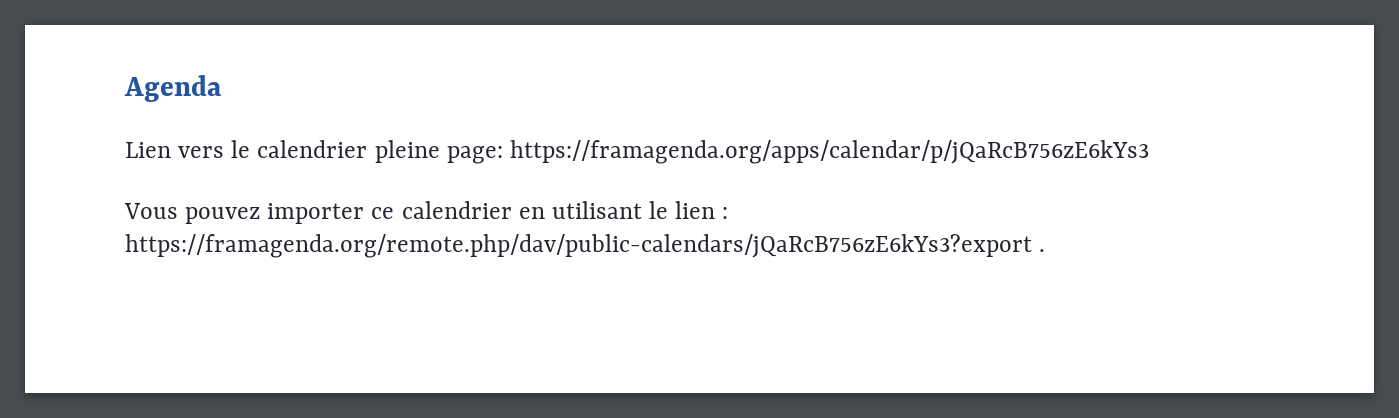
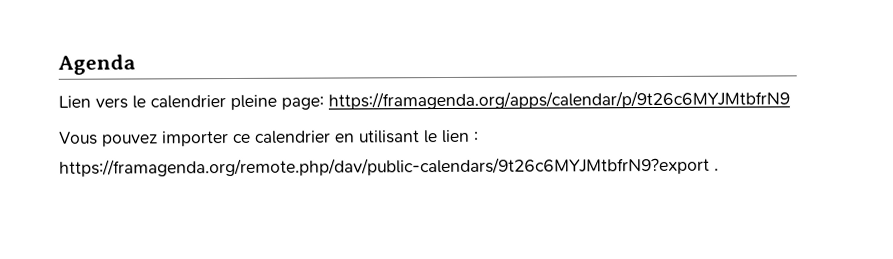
- Lien vers le calendrier pleine page: https://framagenda.org/apps/calendar/p/jQaRcB756zE6kYs3
+ Lien vers le calendrier pleine page: https://framagenda.org/apps/calendar/p/9t26c6MYJMtbfrN9
- Vous pouvez importer ce calendrier en utilisant le lien : https://framagenda.org/remote.php/dav/public-calendars/jQaRcB756zE6kYs3?export .
+ Vous pouvez importer ce calendrier en utilisant le lien : https://framagenda.org/remote.php/dav/public-calendars/9t26c6MYJMtbfrN9?export .

